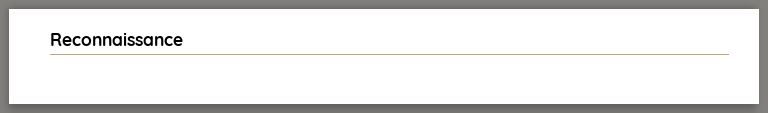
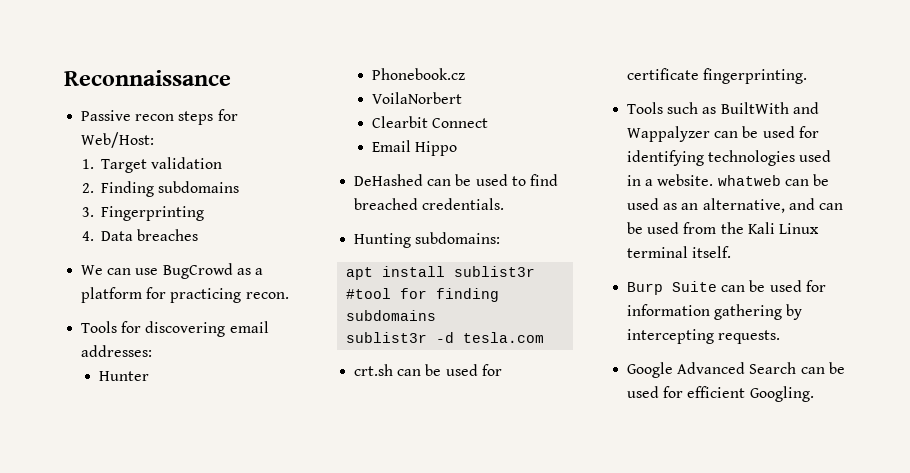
+ Passive recon steps for Web/Host:
+ 1. Target validation
+ 2. Finding subdomains
+ 3. Fingerprinting
+ 4. Data breaches
+ We can use BugCrowd as a platform for practicing recon.
+ Tools for discovering email addresses:
+ Hunter
+ Phonebook.cz
+ VoilaNorbert
+ Clearbit Connect
+ Email Hippo
+ DeHashed can be used to find breached credentials.
+ Hunting subdomains:
+ apt install sublist3r #tool for finding subdomains
+ sublist3r -d tesla.com
+ crt.sh can be used for certificate fingerprinting.
+ Tools such as BuiltWith and Wappalyzer can be used for identifying technologies used in a website. whatweb can be used as an alternative, and can be used from the Kali Linux terminal itself.
+ Burp Suite can be used for information gathering by intercepting requests.
+ Google Advanced Search can be used for efficient Googling.

